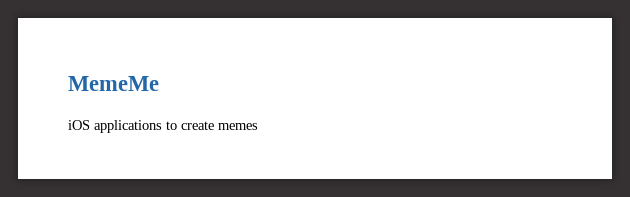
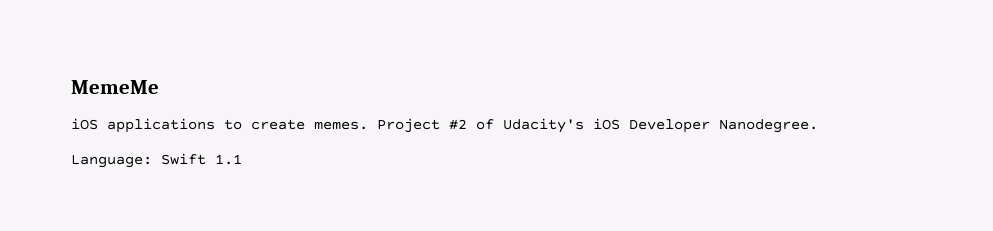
- iOS applications to create memes
+ iOS applications to create memes. Project #2 of Udacity's iOS Developer Nanodegree.
+ Language: Swift 1.1

